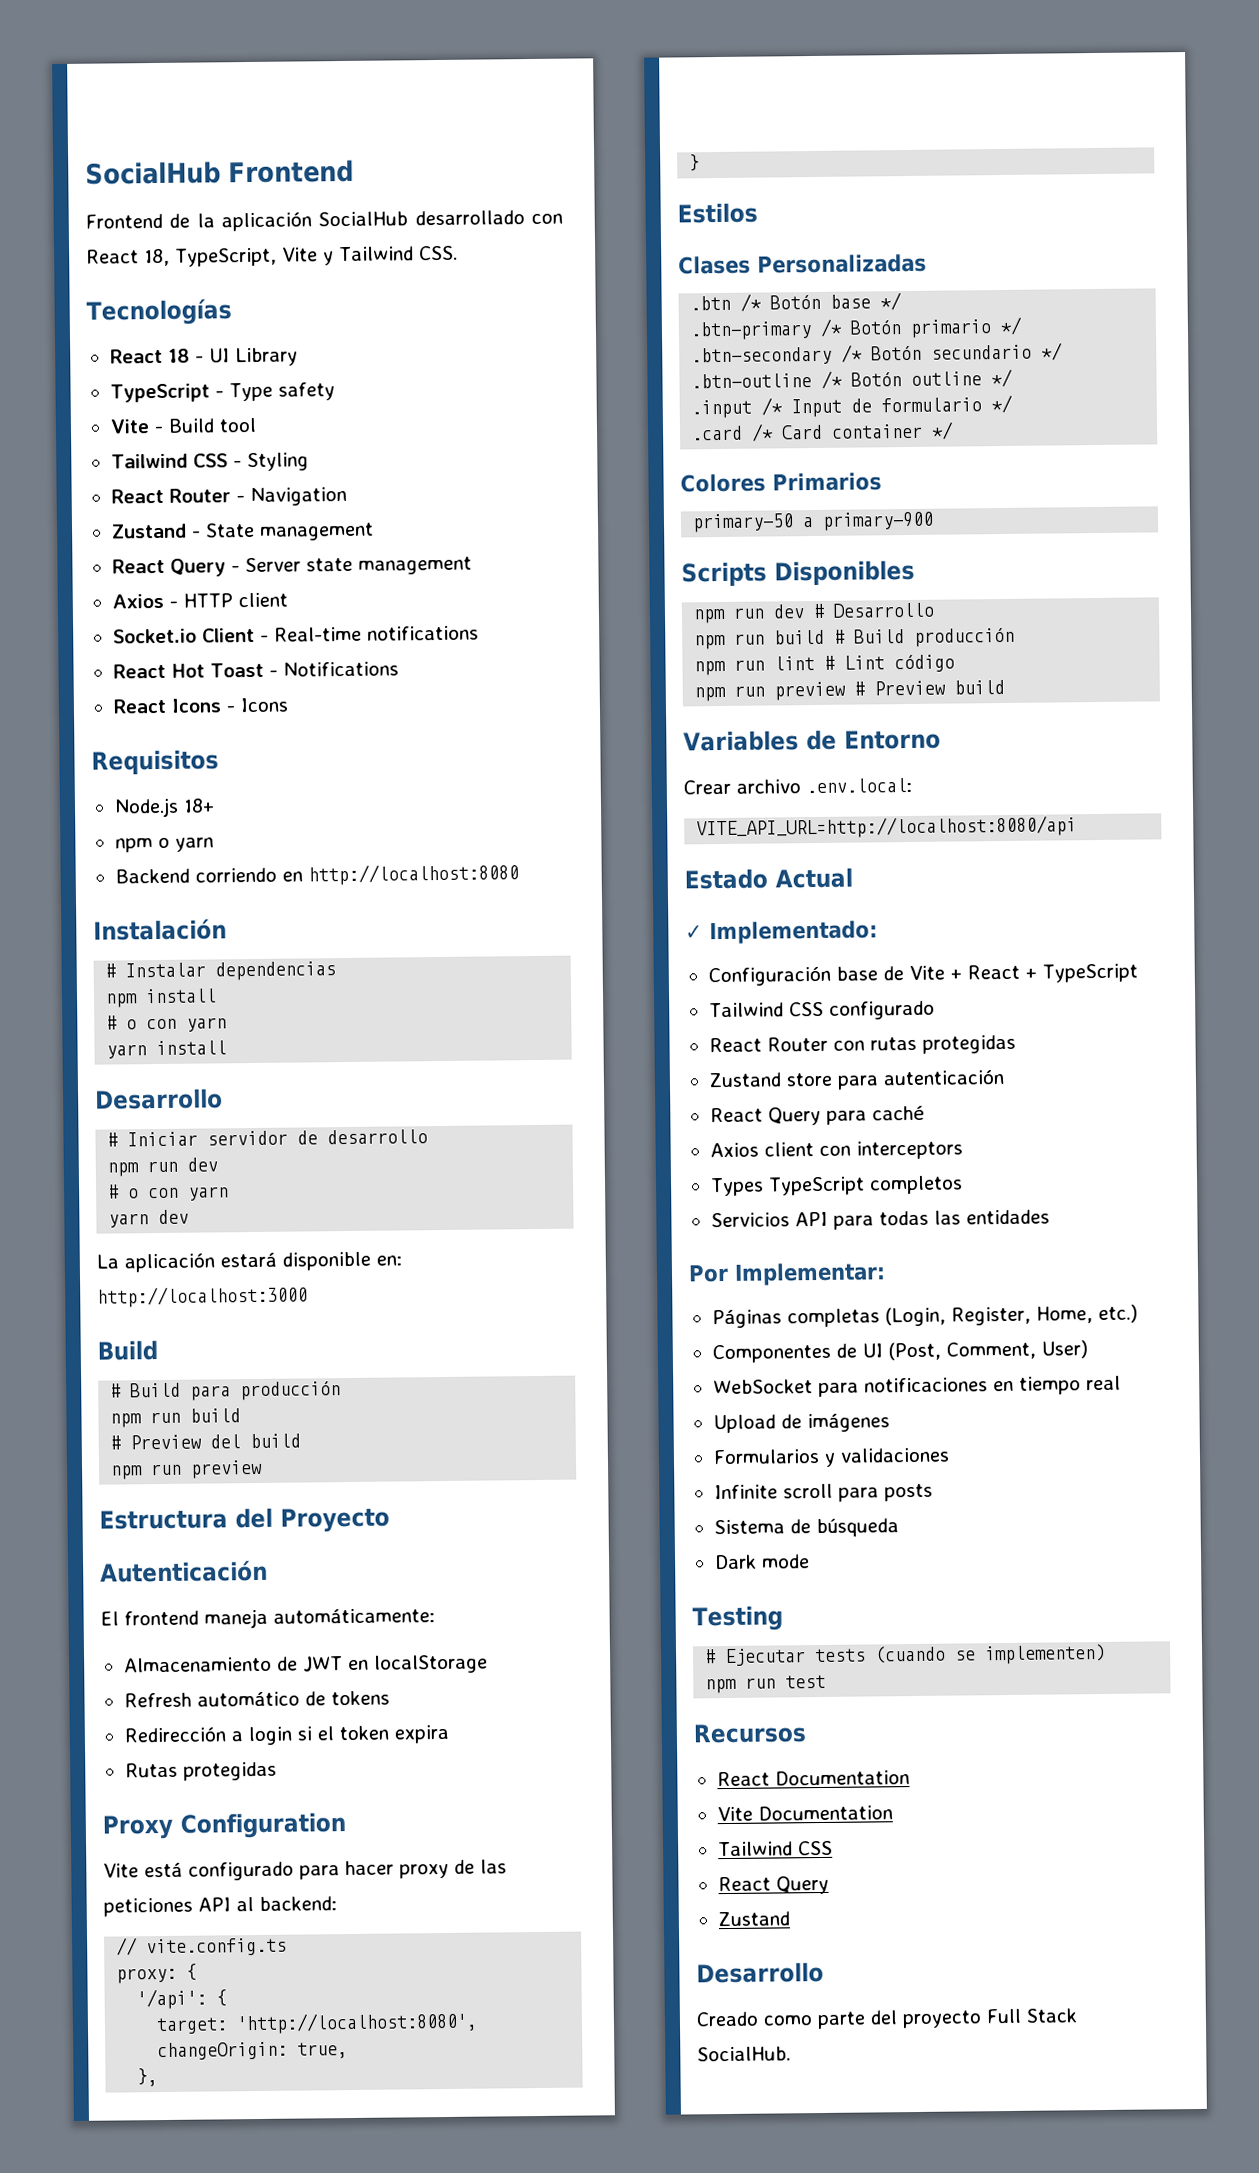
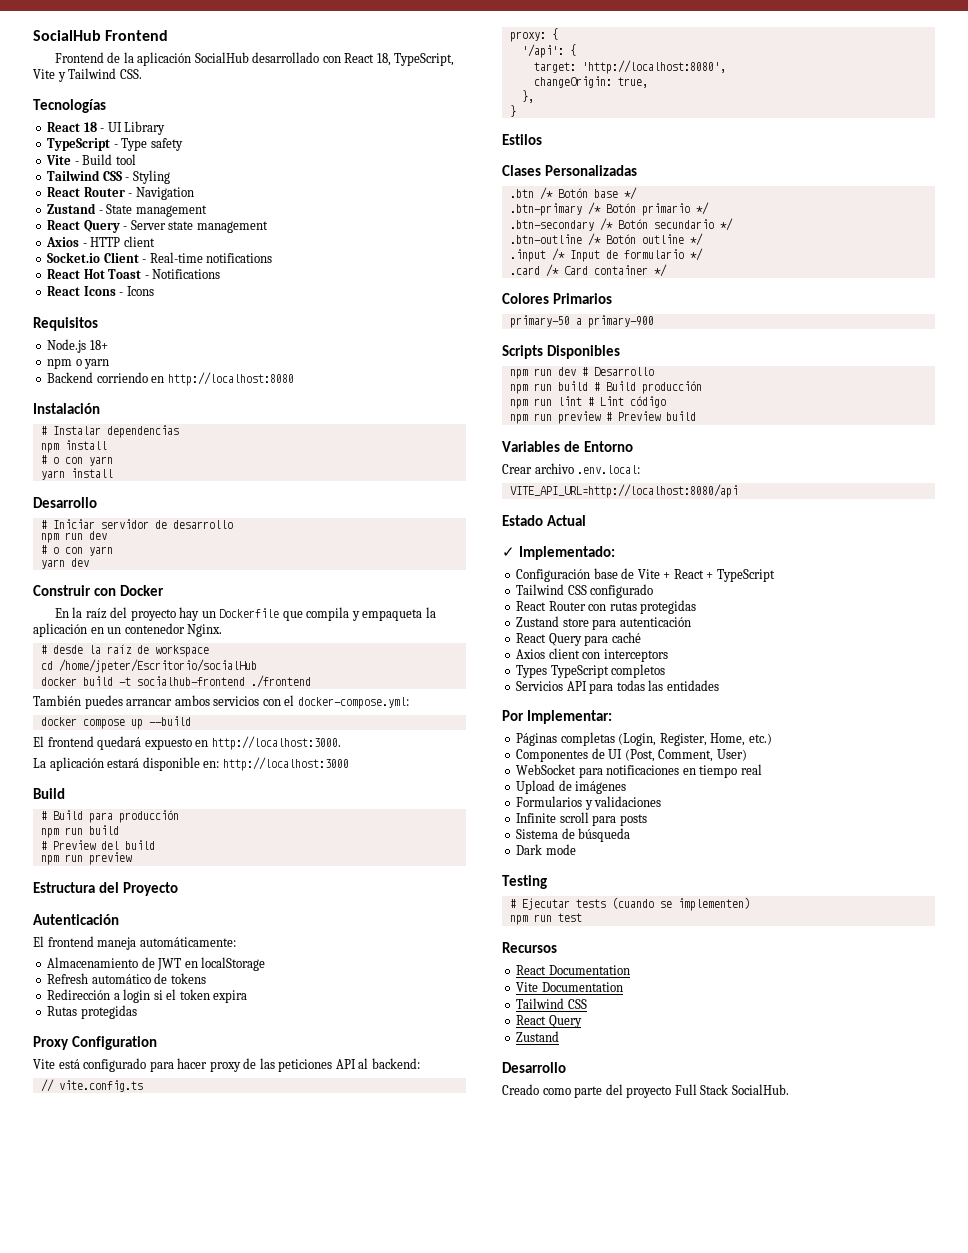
+ Construir con Docker
+ En la raíz del proyecto hay un Dockerfile que compila y empaqueta la aplicación en un contenedor Nginx.
+ # desde la raíz de workspace
+ cd /home/jpeter/Escritorio/socialHub
+ docker build -t socialhub-frontend ./frontend
+ También puedes arrancar ambos servicios con el docker-compose.yml:
+ docker compose up --build
+ El frontend quedará expuesto en http://localhost:3000.

